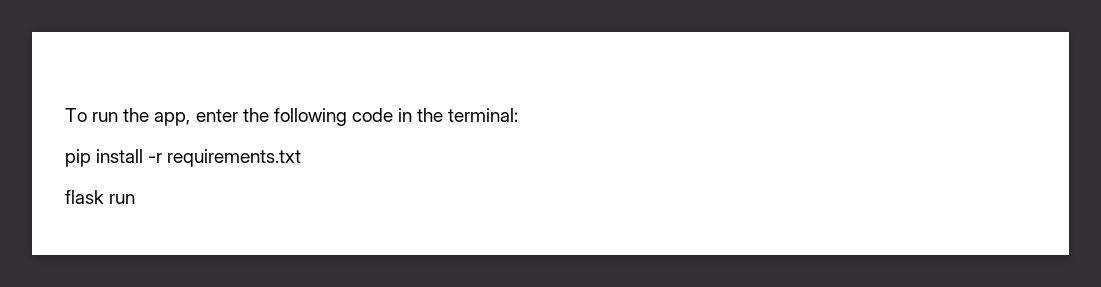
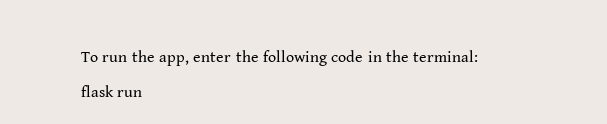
- pip install -r requirements.txt

